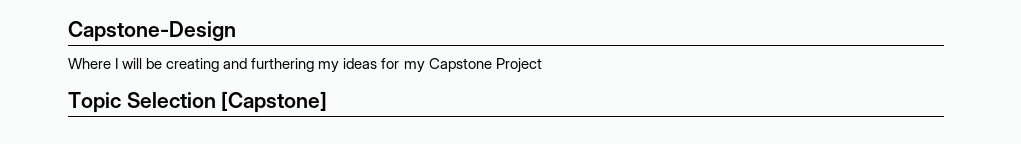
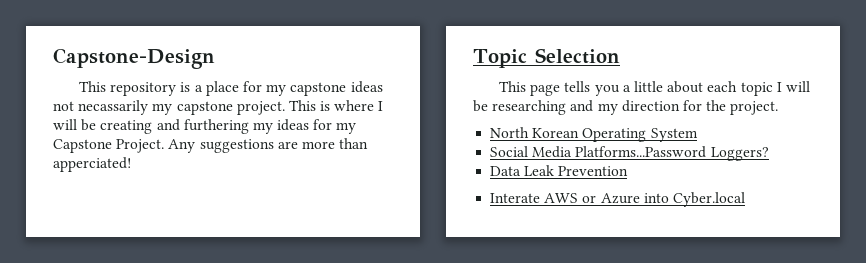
- Where I will be creating and furthering my ideas for my Capstone Project
- Topic Selection [Capstone]
+ This repository is a place for my capstone ideas not necassarily my capstone project. This is where I will be creating and furthering my ideas for my Capstone Project. Any suggestions are more than apperciated!
+ Topic Selection
+ This page tells you a little about each topic I will be researching and my direction for the project.
+ North Korean Operating System
+ Social Media Platforms...Password Loggers?
+ Data Leak Prevention
+ Interate AWS or Azure into Cyber.local

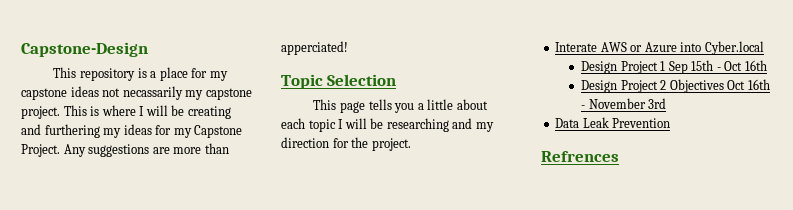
- North Korean Operating System
- Social Media Platforms...Password Loggers?
- Data Leak Prevention
+ Design Project 1 Sep 15th - Oct 16th
+ Design Project 2 Objectives Oct 16th - November 3rd
+ Data Leak Prevention
+ Refrences

